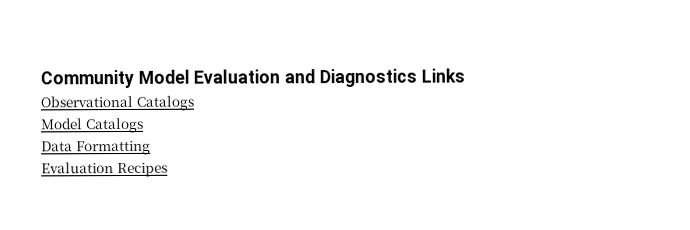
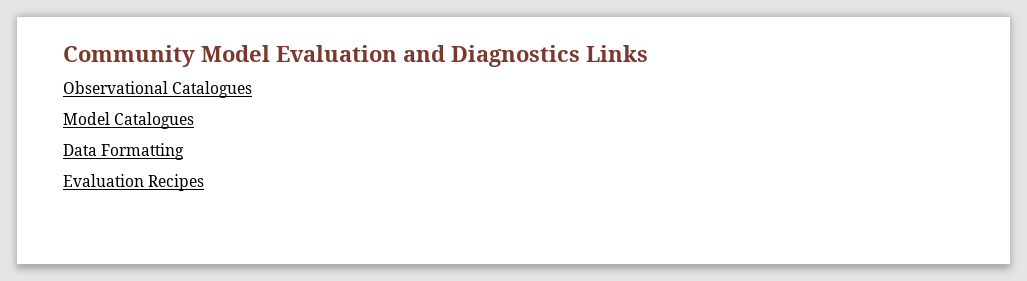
- Observational Catalogs
- Model Catalogs
+ Observational Catalogues
+ Model Catalogues

